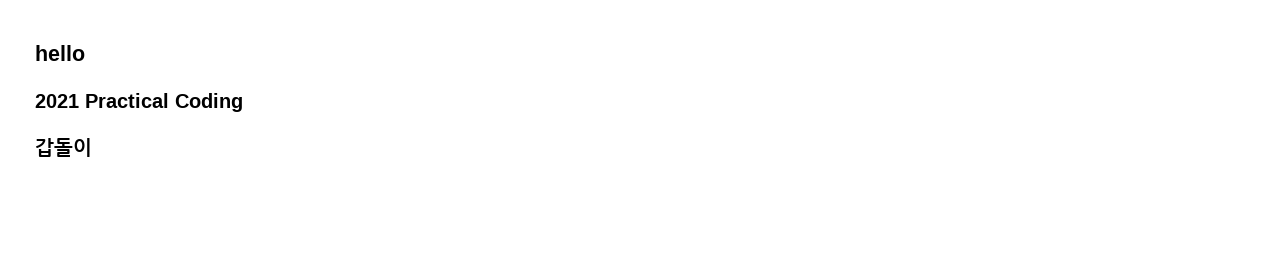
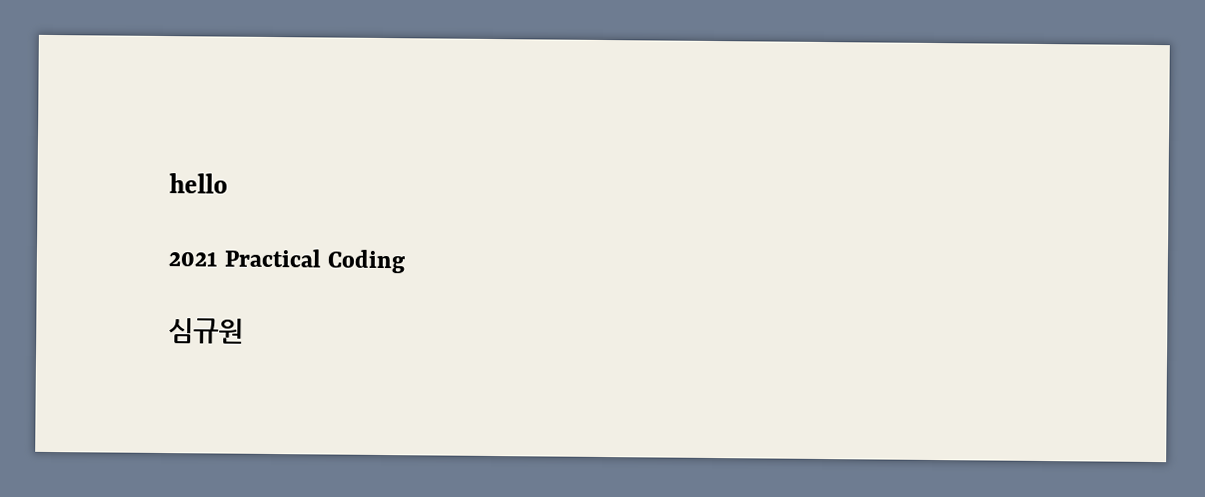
- 갑돌이
+ 심규원

